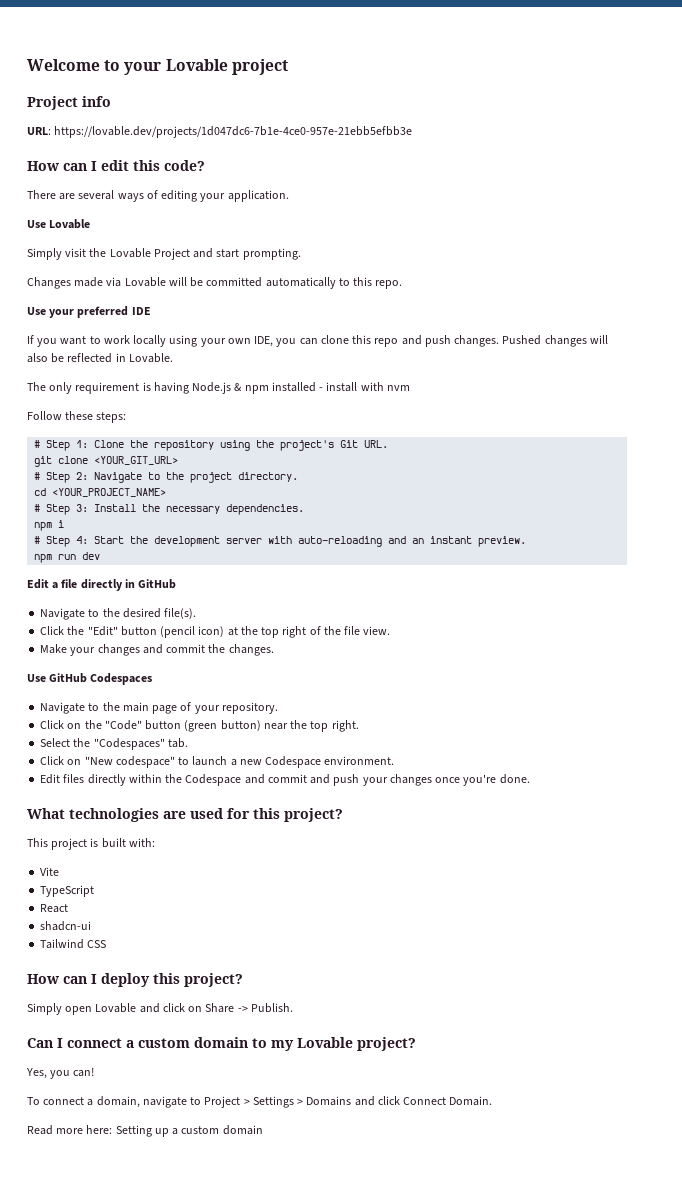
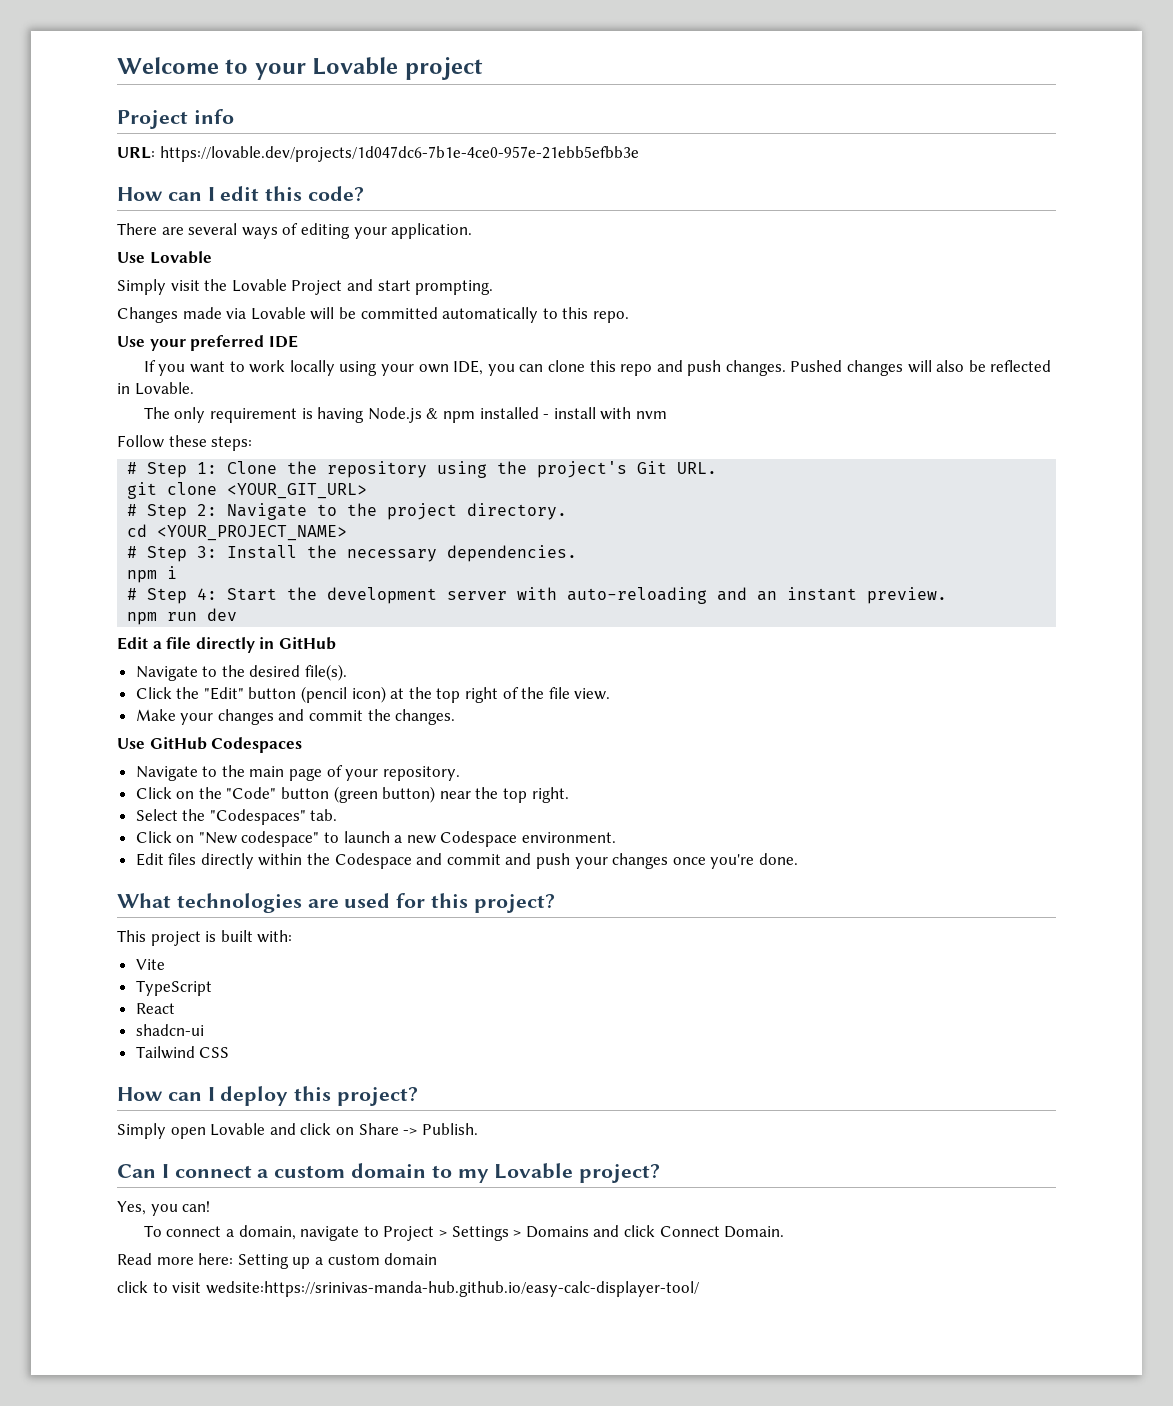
+ click to visit wedsite:https://srinivas-manda-hub.github.io/easy-calc-displayer-tool/

